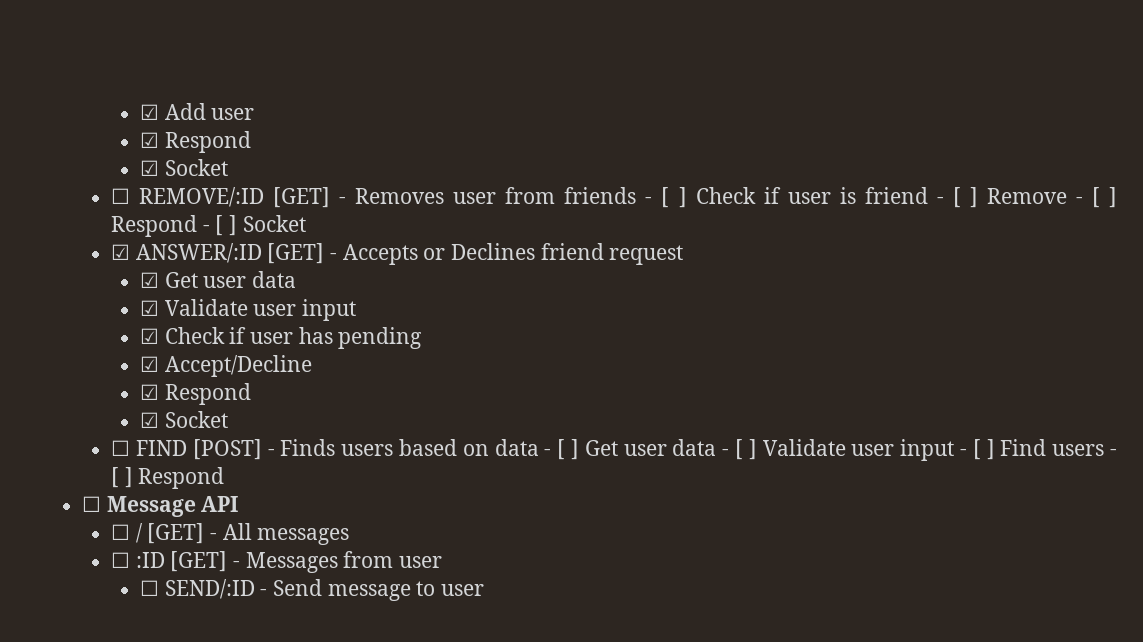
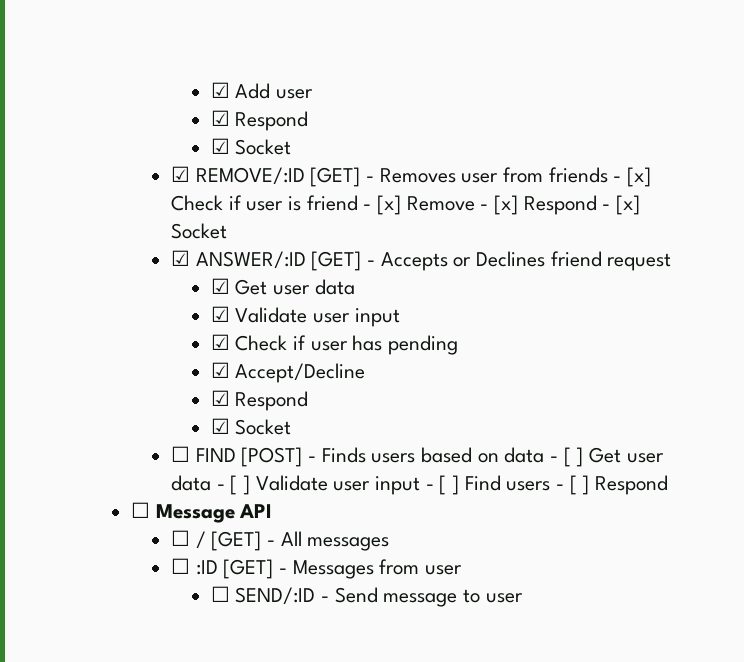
- ☐ REMOVE/:ID [GET] - Removes user from friends - [ ] Check if user is friend - [ ] Remove - [ ] Respond - [ ] Socket
+ ☑ REMOVE/:ID [GET] - Removes user from friends - [x] Check if user is friend - [x] Remove - [x] Respond - [x] Socket

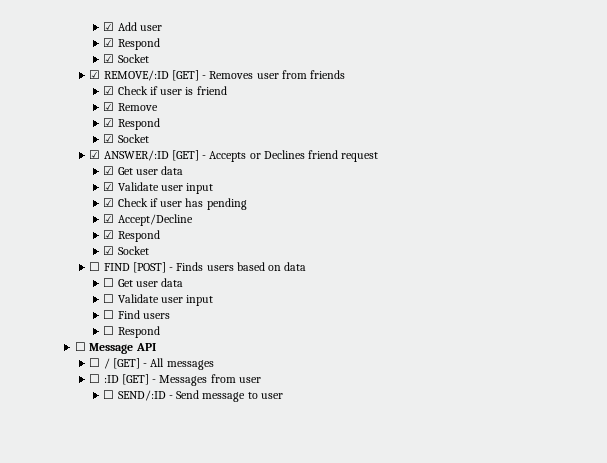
- ☑ REMOVE/:ID [GET] - Removes user from friends - [x] Check if user is friend - [x] Remove - [x] Respond - [x] Socket
+ ☑ REMOVE/:ID [GET] - Removes user from friends
+ ☑ Check if user is friend
+ ☑ Remove
+ ☑ Respond
+ ☑ Socket
- ☐ FIND [POST] - Finds users based on data - [ ] Get user data - [ ] Validate user input - [ ] Find users - [ ] Respond
+ ☐ FIND [POST] - Finds users based on data
+ ☐ Get user data
+ ☐ Validate user input
+ ☐ Find users
+ ☐ Respond

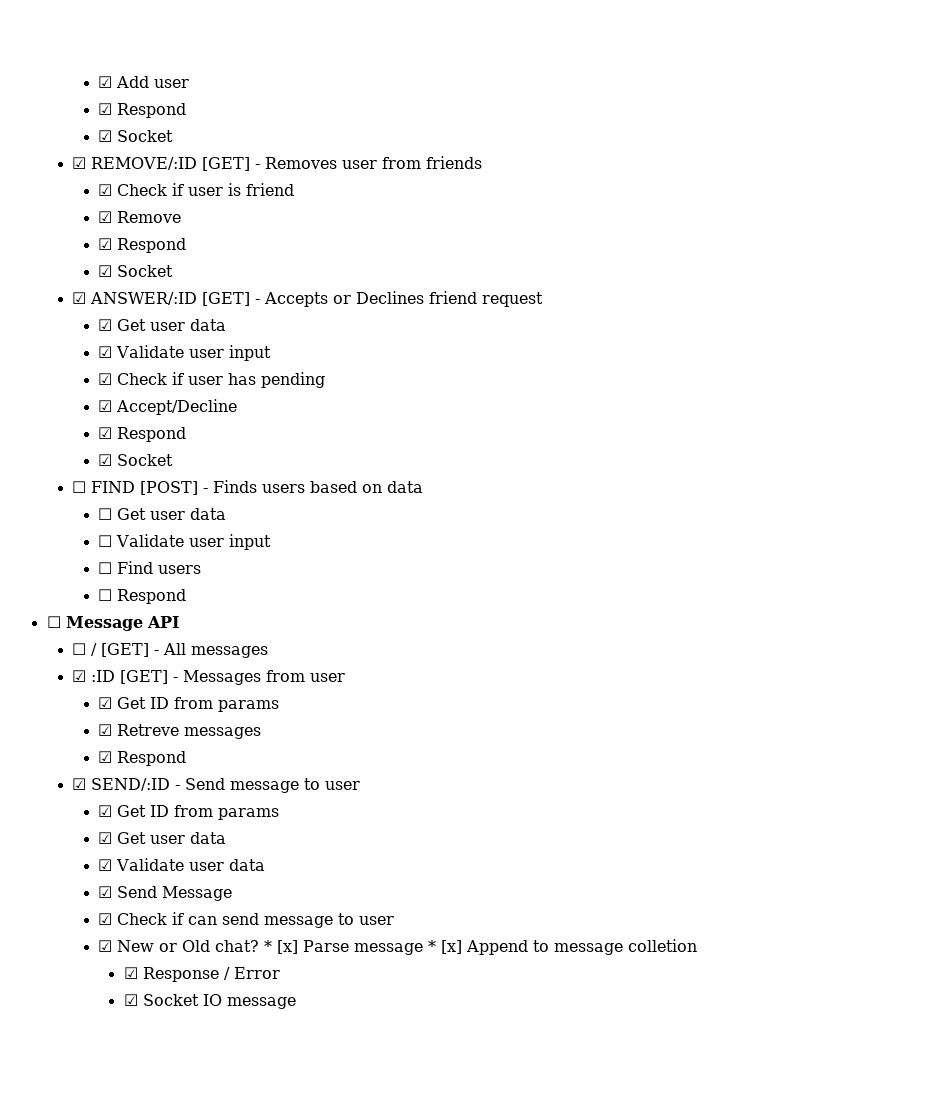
- ☐ :ID [GET] - Messages from user
- ☐ SEND/:ID - Send message to user
+ ☑ :ID [GET] - Messages from user
+ ☑ Get ID from params
+ ☑ Retreve messages
+ ☑ Respond
+ ☑ SEND/:ID - Send message to user
+ ☑ Get ID from params
+ ☑ Get user data
+ ☑ Validate user data
+ ☑ Send Message
+ ☑ Check if can send message to user
+ ☑ New or Old chat? * [x] Parse message * [x] Append to message colletion
+ ☑ Response / Error
+ ☑ Socket IO message

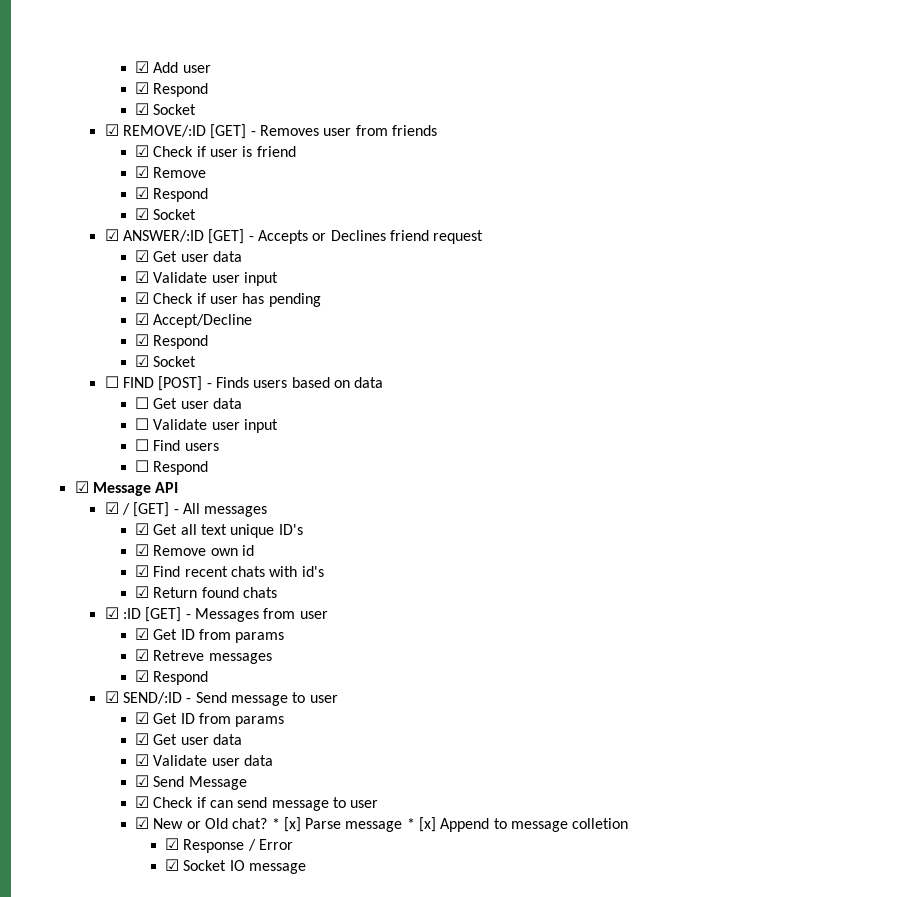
- ☐ Message API
+ ☑ Message API
- ☐ / [GET] - All messages
+ ☑ / [GET] - All messages
+ ☑ Get all text unique ID's
+ ☑ Remove own id
+ ☑ Find recent chats with id's
+ ☑ Return found chats

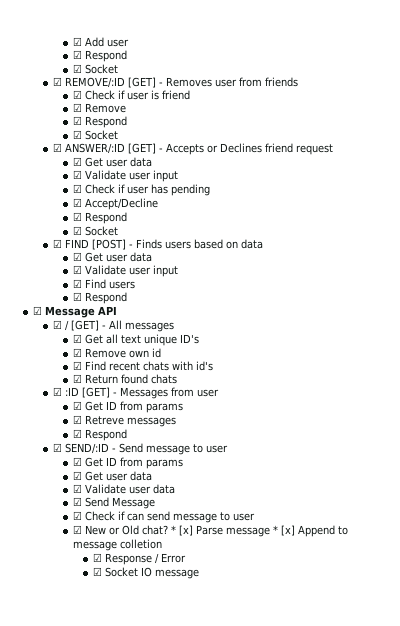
- ☐ FIND [POST] - Finds users based on data
- ☐ Get user data
- ☐ Validate user input
- ☐ Find users
- ☐ Respond
+ ☑ FIND [POST] - Finds users based on data
+ ☑ Get user data
+ ☑ Validate user input
+ ☑ Find users
+ ☑ Respond

